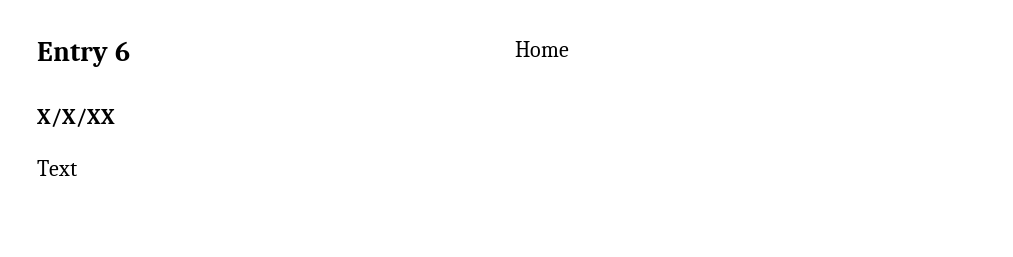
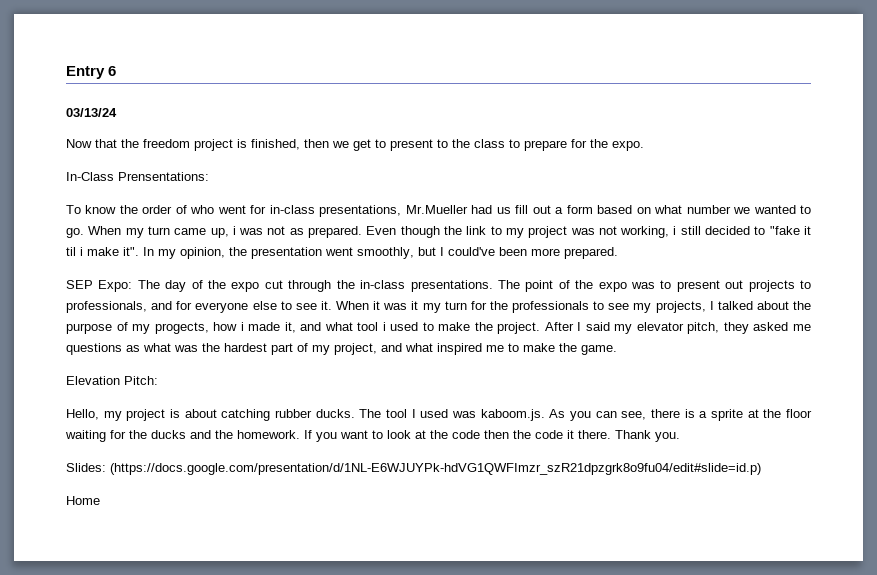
- X/X/XX
- Text
+ 03/13/24
+ Now that the freedom project is finished, then we get to present to the class to prepare for the expo.
+ In-Class Prensentations:
+ To know the order of who went for in-class presentations, Mr.Mueller had us fill out a form based on what number we wanted to go. When my turn came up, i was not as prepared. Even though the link to my project was not working, i still decided to "fake it til i make it". In my opinion, the presentation went smoothly, but I could've been more prepared.
+ SEP Expo: The day of the expo cut through the in-class presentations. The point of the expo was to present out projects to professionals, and for everyone else to see it. When it was it my turn for the professionals to see my projects, I talked about the purpose of my progects, how i made it, and what tool i used to make the project. After I said my elevator pitch, they asked me questions as what was the hardest part of my project, and what inspired me to make the game.
+ Elevation Pitch:
+ Hello, my project is about catching rubber ducks. The tool I used was kaboom.js. As you can see, there is a sprite at the floor waiting for the ducks and the homework. If you want to look at the code then the code it there. Thank you.
+ Slides: (https://docs.google.com/presentation/d/1NL-E6WJUYPk-hdVG1QWFImzr_szR21dpzgrk8o9fu04/edit#slide=id.p)

